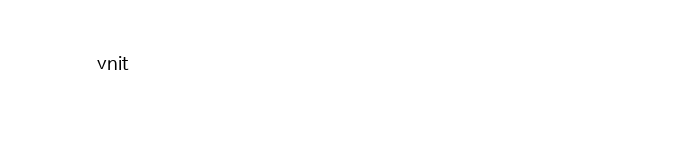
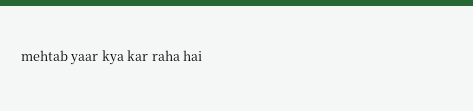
- vnit
+ mehtab yaar kya kar raha hai

